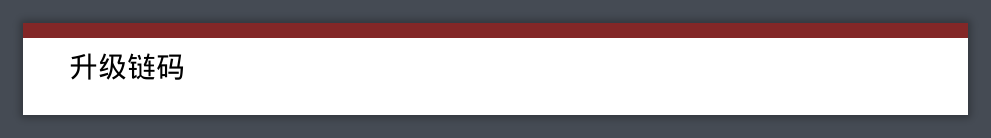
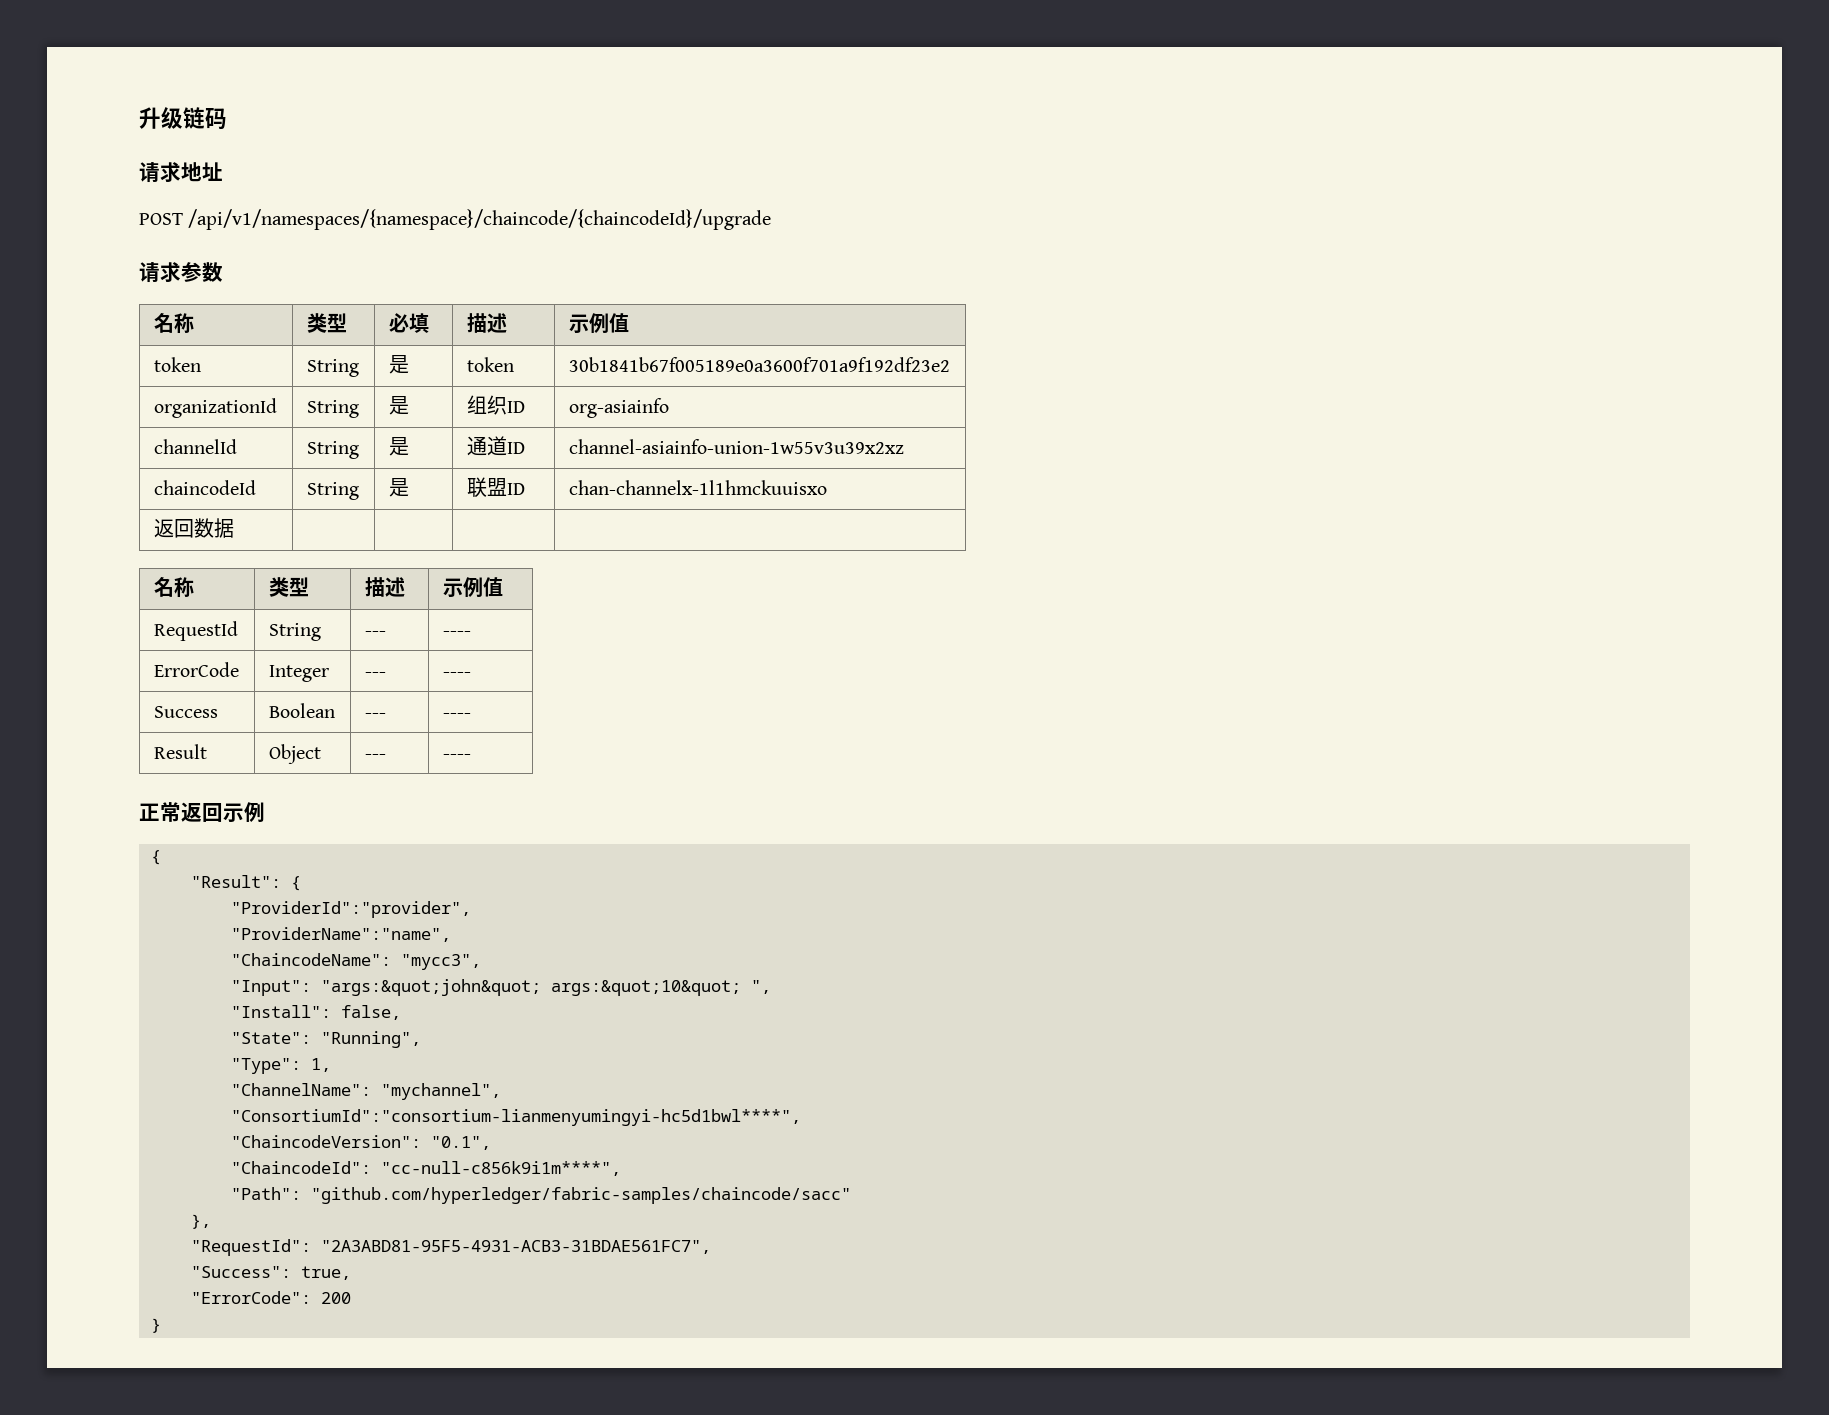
+ 请求地址
+ POST /api/v1/namespaces/{namespace}/chaincode/{chaincodeId}/upgrade
+ 请求参数
+ 名称 | 类型 | 必填 | 描述 | 示例值
+ token | String | 是 | token | 30b1841b67f005189e0a3600f701a9f192df23e2
+ organizationId | String | 是 | 组织ID | org-asiainfo
+ channelId | String | 是 | 通道ID | channel-asiainfo-union-1w55v3u39x2xz
+ chaincodeId | String | 是 | 联盟ID | chan-channelx-1l1hmckuuisxo
+ 返回数据 | | | |
+ 名称 | 类型 | 描述 | 示例值
+ RequestId | String | --- | ----
+ ErrorCode | Integer | --- | ----
+ Success | Boolean | --- | ----
+ Result | Object | --- | ----
+ 正常返回示例
+ {
+ "Result": {
+ "ProviderId":"provider",
+ "ProviderName":"name",
+ "ChaincodeName": "mycc3",
+ "Input": "args:&quot;john&quot; args:&quot;10&quot; ",
+ "Install": false,
+ "State": "Running",
+ "Type": 1,
+ "ChannelName": "mychannel",
+ "ConsortiumId":"consortium-lianmenyumingyi-hc5d1bwl****",
+ "ChaincodeVersion": "0.1",
+ "ChaincodeId": "cc-null-c856k9i1m****",
+ "Path": "github.com/hyperledger/fabric-samples/chaincode/sacc"
+ },
+ "RequestId": "2A3ABD81-95F5-4931-ACB3-31BDAE561FC7",
+ "Success": true,
+ "ErrorCode": 200
+ }

